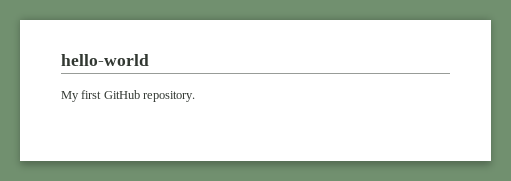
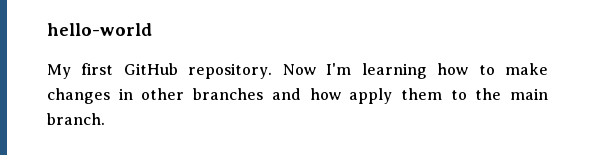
+ Now I'm learning how to make changes in other branches and how apply them to the main branch.

